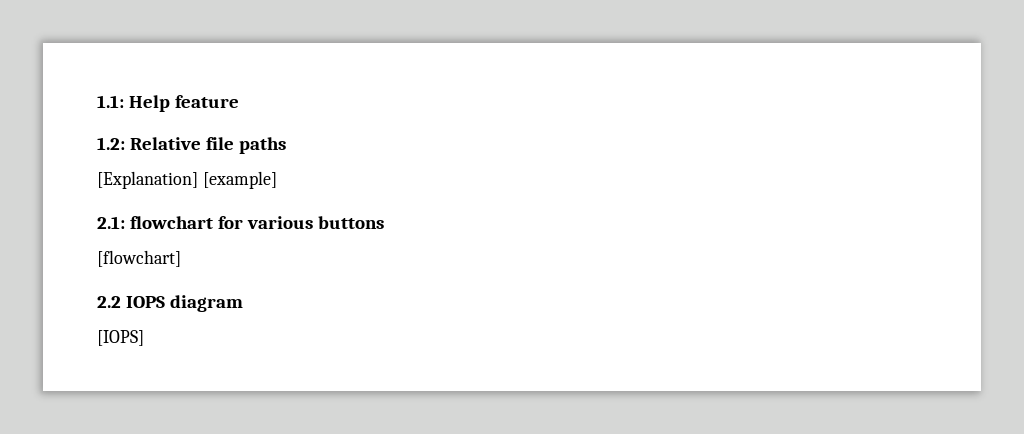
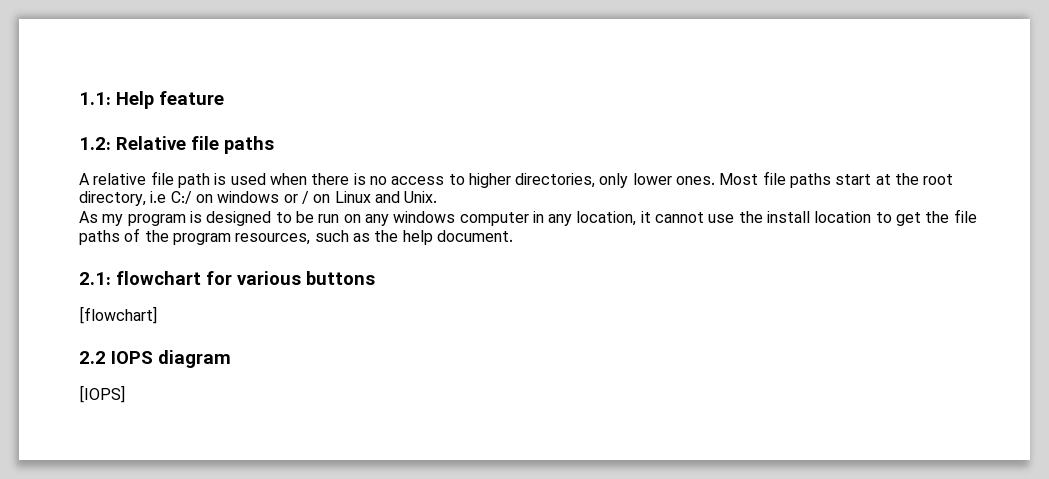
- [Explanation] [example]
+ A relative file path is used when there is no access to higher directories, only lower ones. Most file paths start at the root directory, i.e C:/ on windows or / on Linux and Unix.
+ As my program is designed to be run on any windows computer in any location, it cannot use the install location to get the file paths of the program resources, such as the help document.

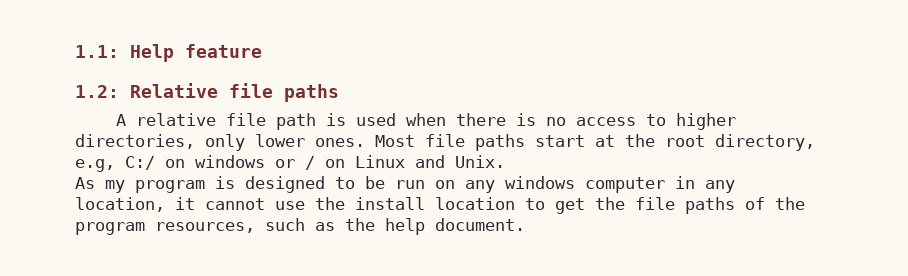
- Most file paths start at the root directory, i.e C:/ on windows or / on Linux and Unix.
+ Most file paths start at the root directory, e.g, C:/ on windows or / on Linux and Unix.
- 2.1: flowchart for various buttons
- [flowchart]
- 2.2 IOPS diagram
- [IOPS]

